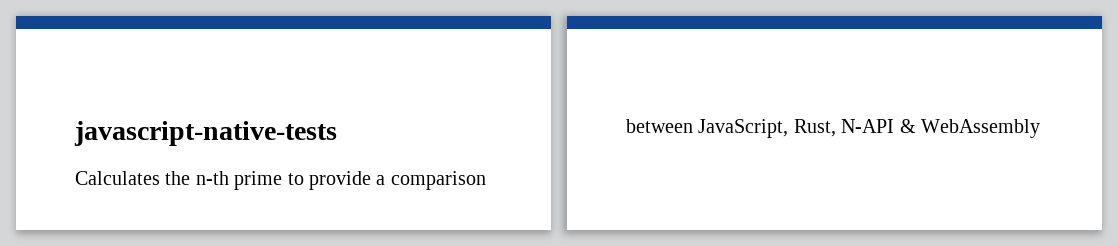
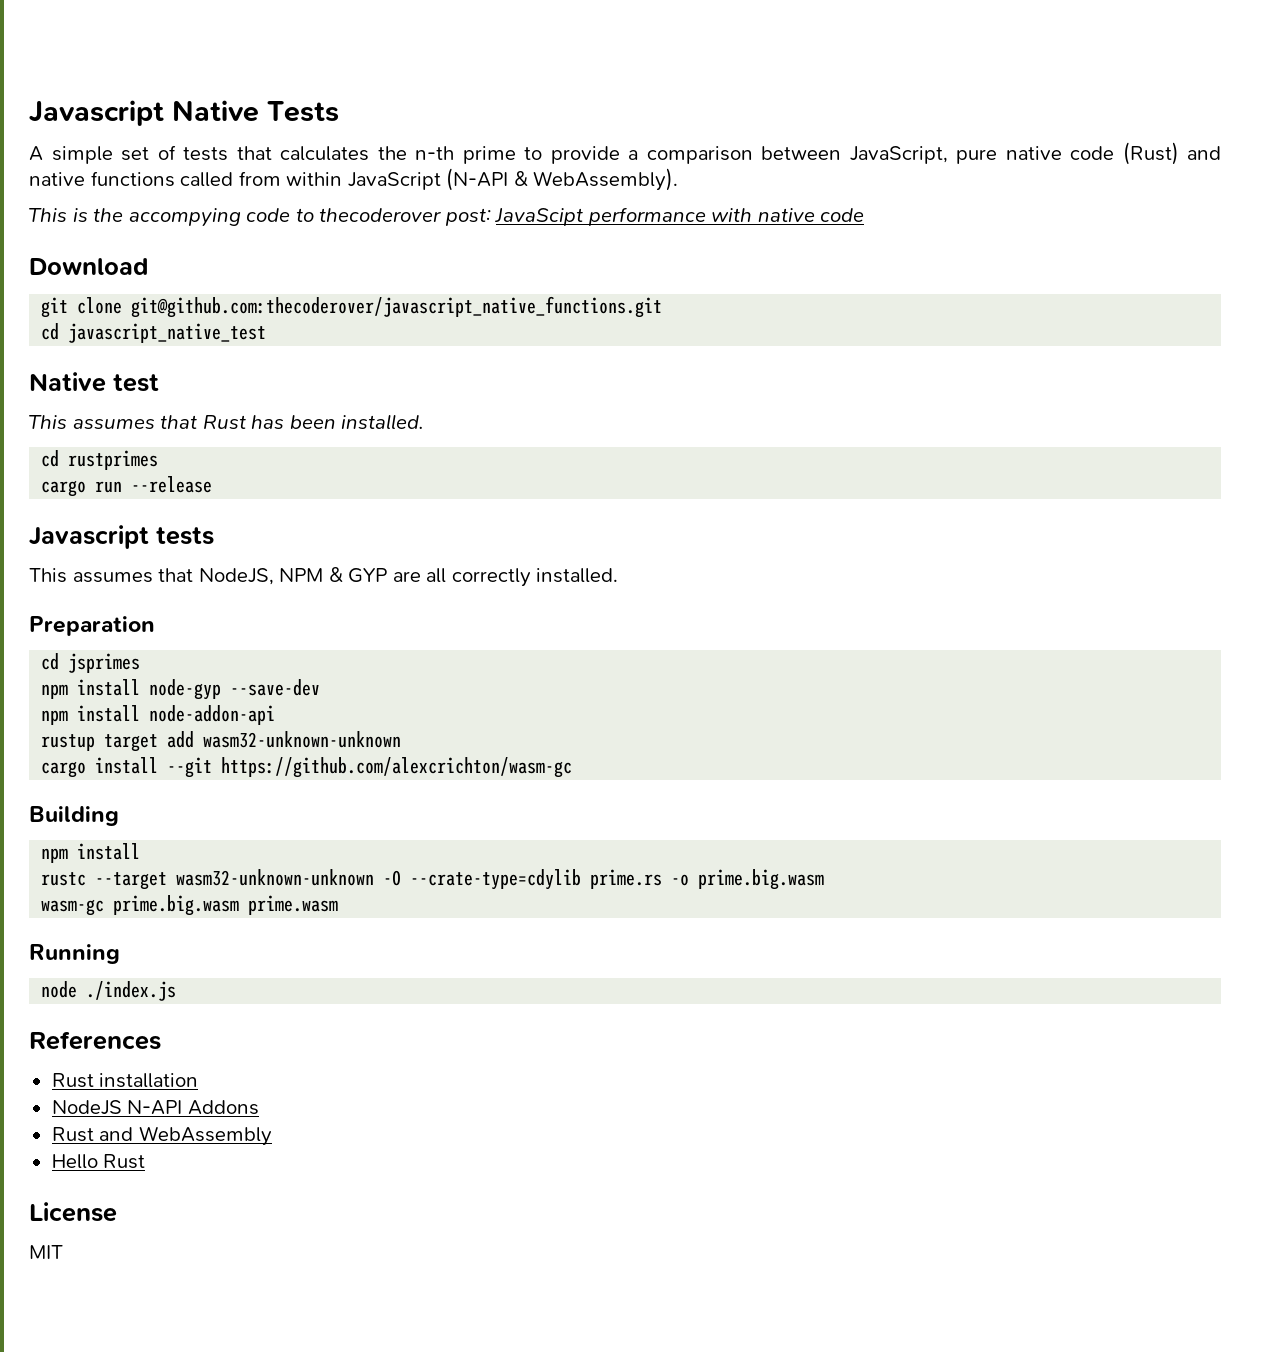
- javascript-native-tests
- Calculates the n-th prime to provide a comparison between JavaScript, Rust, N-API & WebAssembly
+ Javascript Native Tests
+ A simple set of tests that calculates the n-th prime to provide a comparison between JavaScript, pure native code (Rust) and native functions called from within JavaScript (N-API & WebAssembly).
+ This is the accompying code to thecoderover post: JavaScipt performance with native code
+ Download
+ git clone git@github.com:thecoderover/javascript_native_functions.git
+ cd javascript_native_test
+ Native test
+ This assumes that Rust has been installed.
+ cd rustprimes
+ cargo run --release
+ Javascript tests
+ This assumes that NodeJS, NPM & GYP are all correctly installed.
+ Preparation
+ cd jsprimes
+ npm install node-gyp --save-dev
+ npm install node-addon-api
+ rustup target add wasm32-unknown-unknown
+ cargo install --git https://github.com/alexcrichton/wasm-gc
+ Building
+ npm install
+ rustc --target wasm32-unknown-unknown -O --crate-type=cdylib prime.rs -o prime.big.wasm
+ wasm-gc prime.big.wasm prime.wasm
+ Running
+ node ./index.js
+ References
+ Rust installation
+ NodeJS N-API Addons
+ Rust and WebAssembly
+ Hello Rust
+ License
+ MIT

